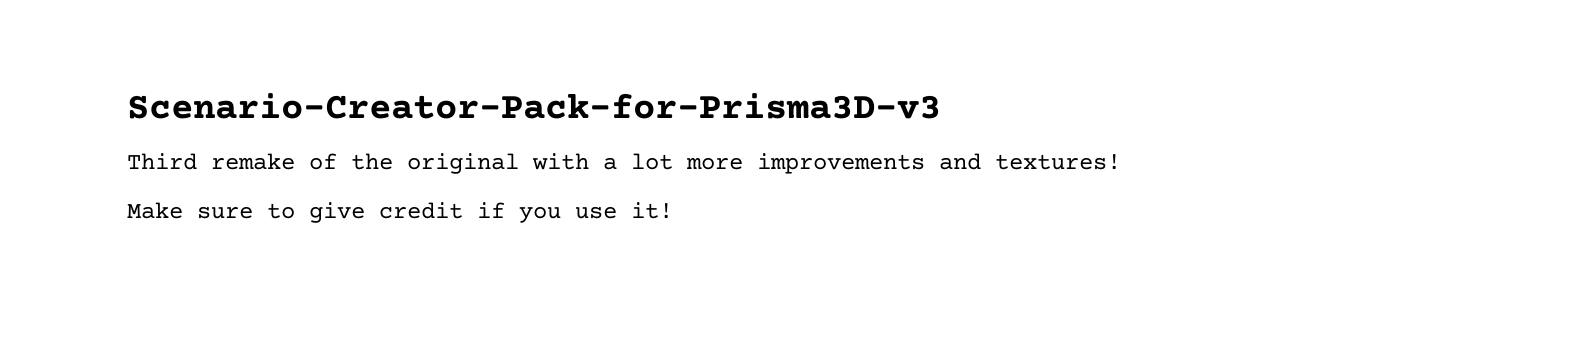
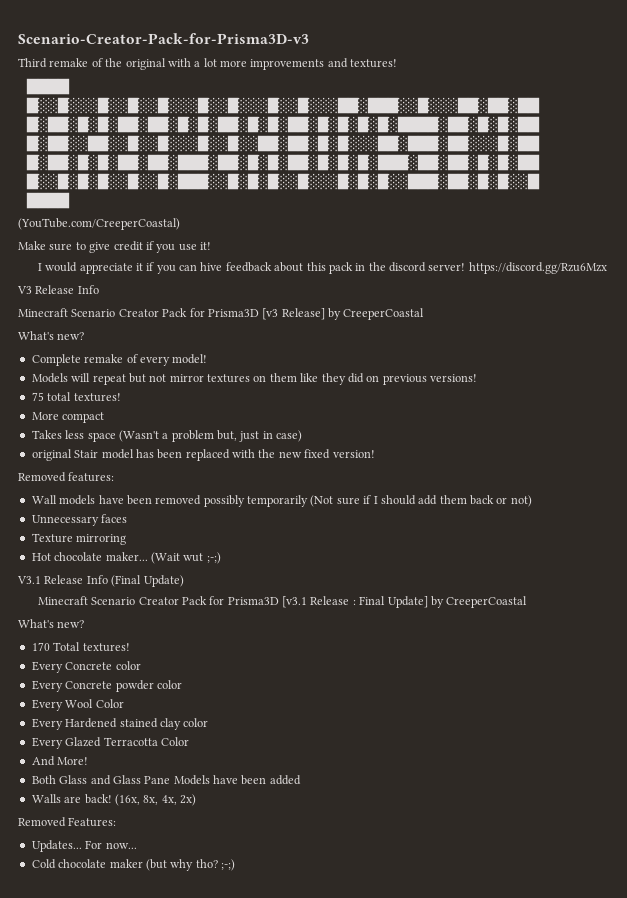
+ ▕████▏ ▕█░░█░░░█░░█░░█░░░█░░█░░░█░░█░░░██░███░░█░░░██░██░██▏ ▕█░██░█░█░██░██░█░█░██░█░█░██░█░█░█░█░████░██░█░█░██▏ ▕█░██░░██░░█░░█░░░█░░█░░██░██░█░█░░░██░███░██░░░█░██▏ ▕█░██░█░█░██░██░███░██░█░█░██░█░█░█░███░██░██░█░█░██▏ ▕█░░█░█░█░░█░░█░███░░█░█░█░░█░░░█░█░█░░███░██░█░█░░█▏ ▕████▏
+ (YouTube.com/CreeperCoastal)
+ I would appreciate it if you can hive feedback about this pack in the discord server! https://discord.gg/Rzu6Mzx
+ V3 Release Info
+ Minecraft Scenario Creator Pack for Prisma3D [v3 Release] by CreeperCoastal
+ What's new?
+ Complete remake of every model!
+ Models will repeat but not mirror textures on them like they did on previous versions!
+ 75 total textures!
+ More compact
+ Takes less space (Wasn't a problem but, just in case)
+ original Stair model has been replaced with the new fixed version!
+ Removed features:
+ Wall models have been removed possibly temporarily (Not sure if I should add them back or not)
+ Unnecessary faces
+ Texture mirroring
+ Hot chocolate maker... (Wait wut ;-;)
+ V3.1 Release Info (Final Update)
+ Minecraft Scenario Creator Pack for Prisma3D [v3.1 Release : Final Update] by CreeperCoastal
+ What's new?
+ 170 Total textures!
+ Every Concrete color
+ Every Concrete powder color
+ Every Wool Color
+ Every Hardened stained clay color
+ Every Glazed Terracotta Color
+ And More!
+ Both Glass and Glass Pane Models have been added
+ Walls are back! (16x, 8x, 4x, 2x)
+ Removed Features:
+ Updates... For now...
+ Cold chocolate maker (but why tho? ;-;)

